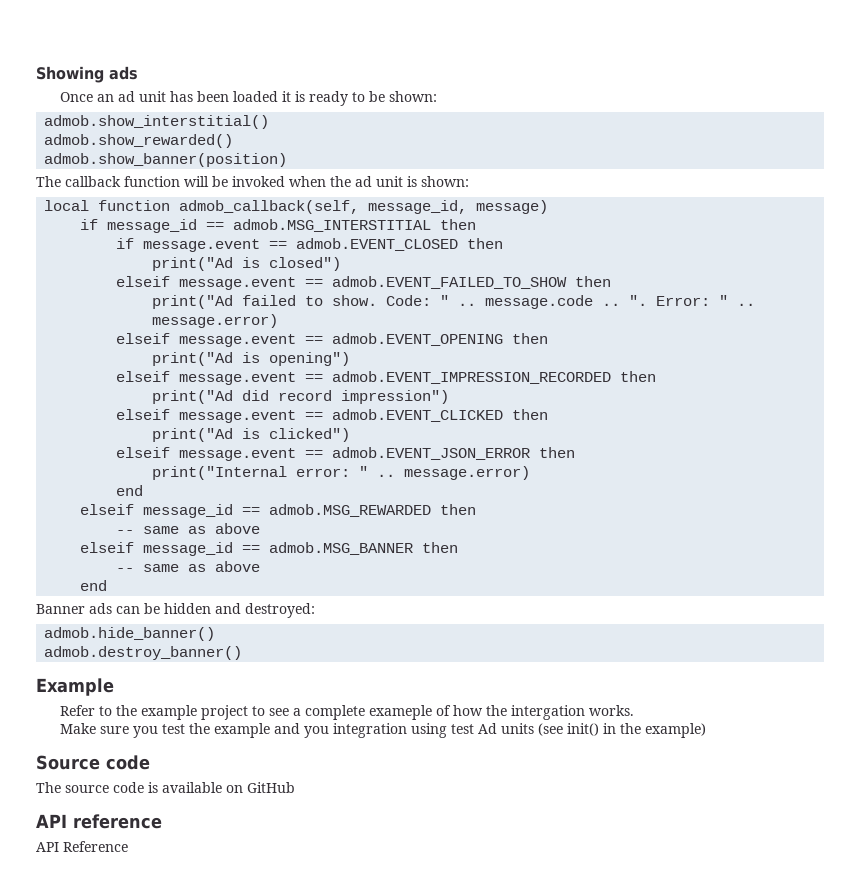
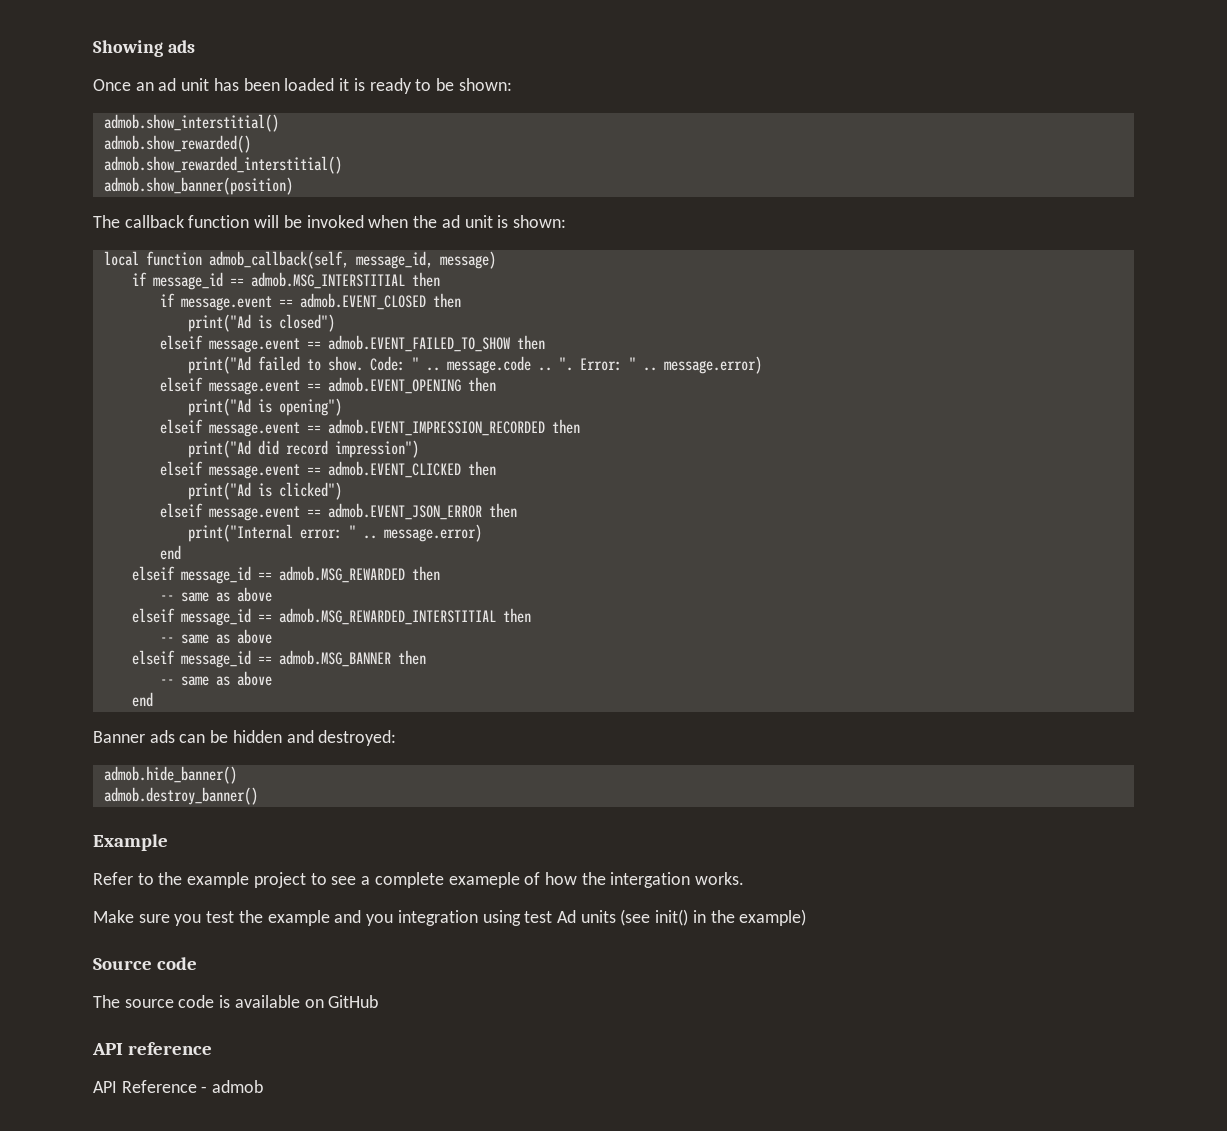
+ admob.show_rewarded_interstitial()
+ elseif message_id == admob.MSG_REWARDED_INTERSTITIAL then
+ -- same as above
- API Reference
+ API Reference - admob

